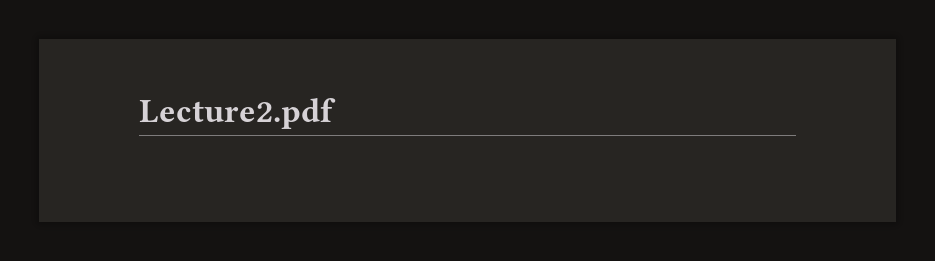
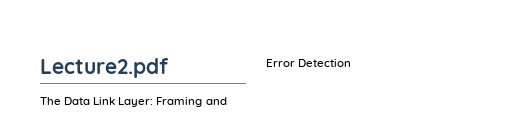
+ The Data Link Layer: Framing and Error Detection

